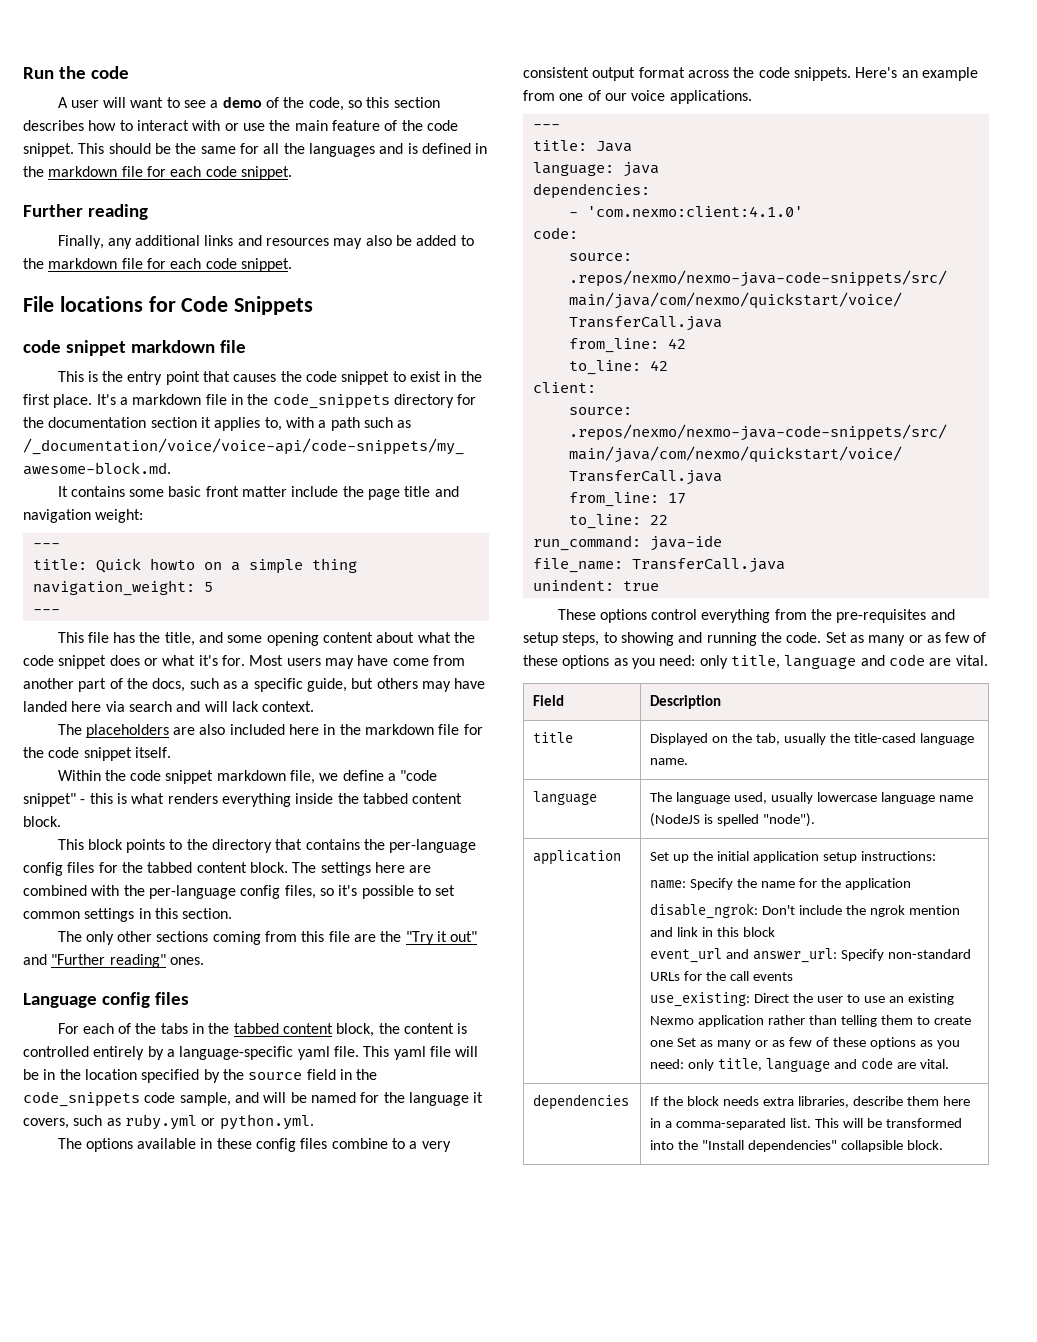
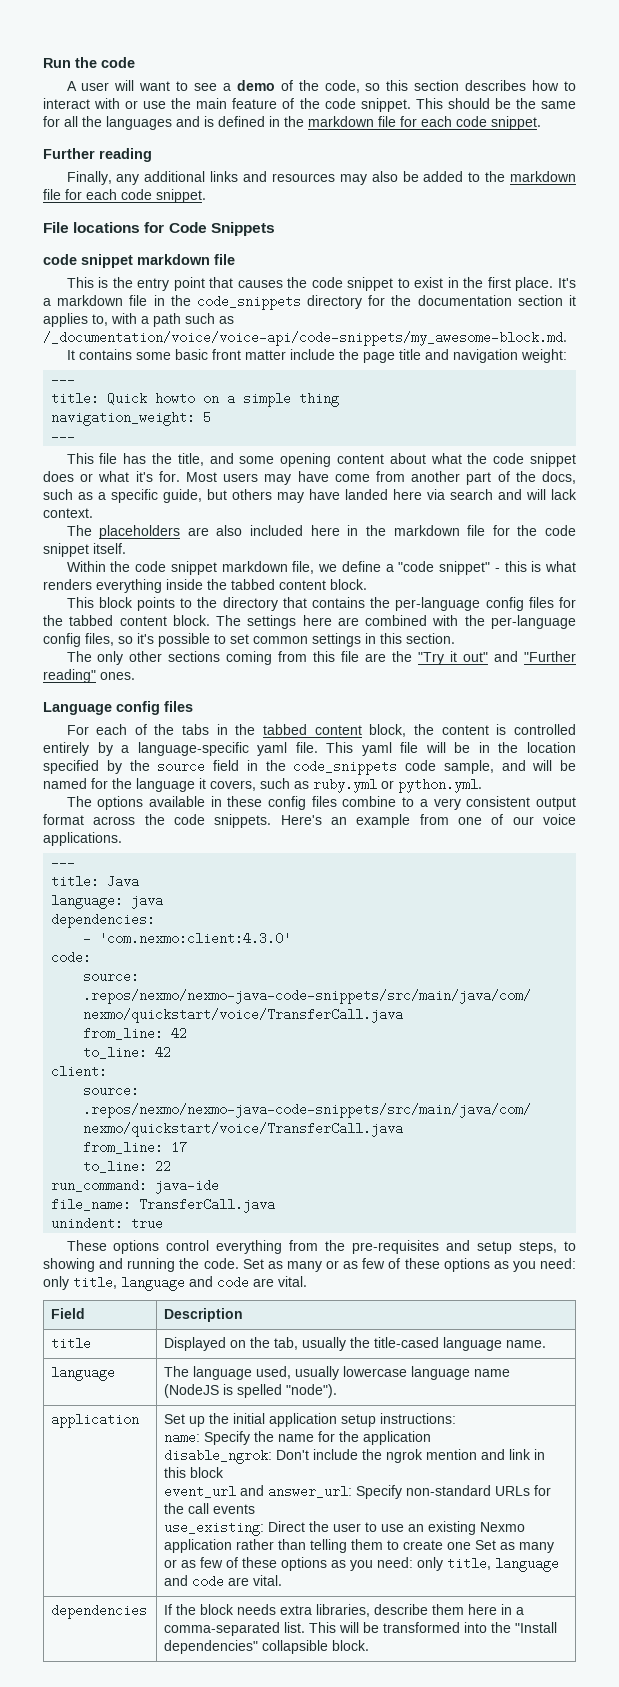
- - 'com.nexmo:client:4.1.0'
+ - 'com.nexmo:client:4.3.0'

